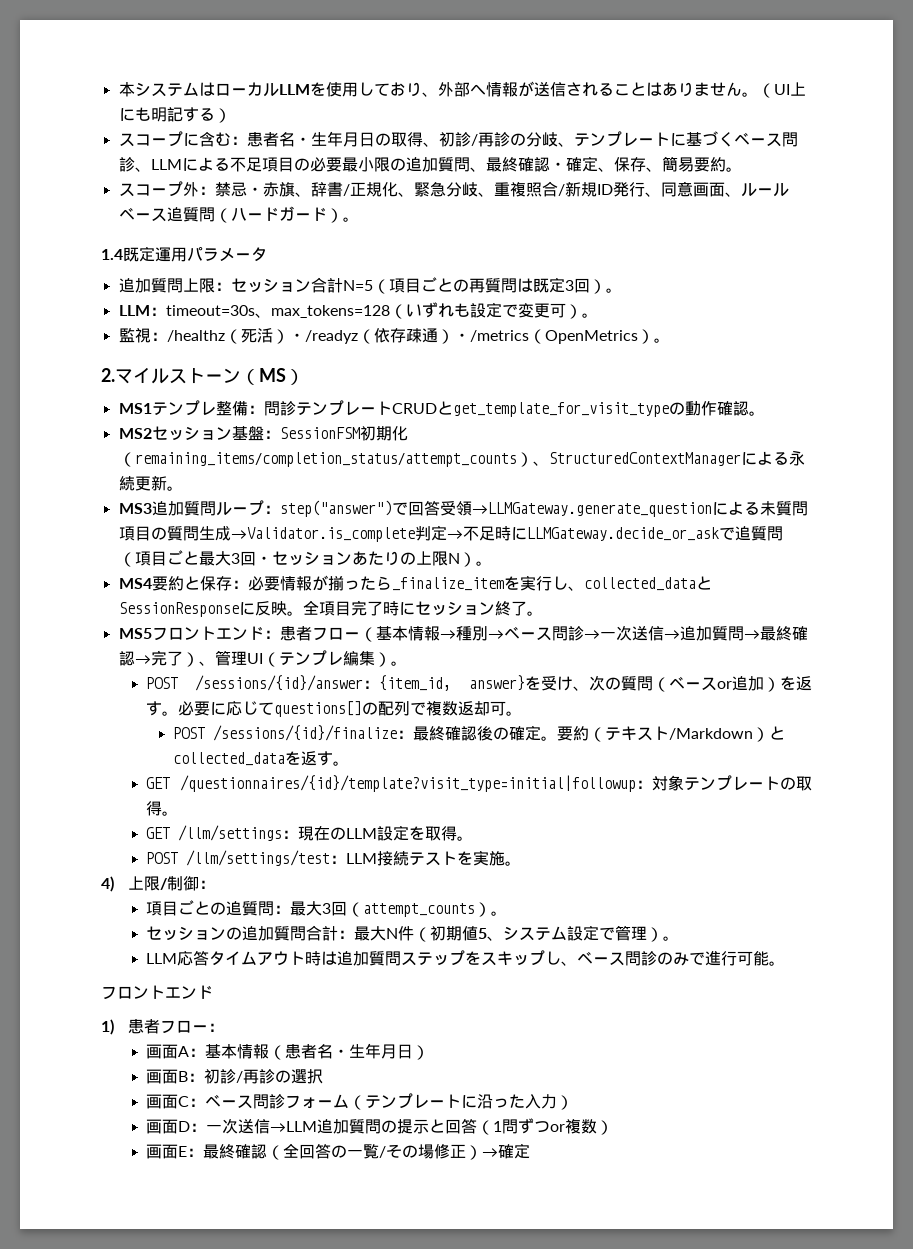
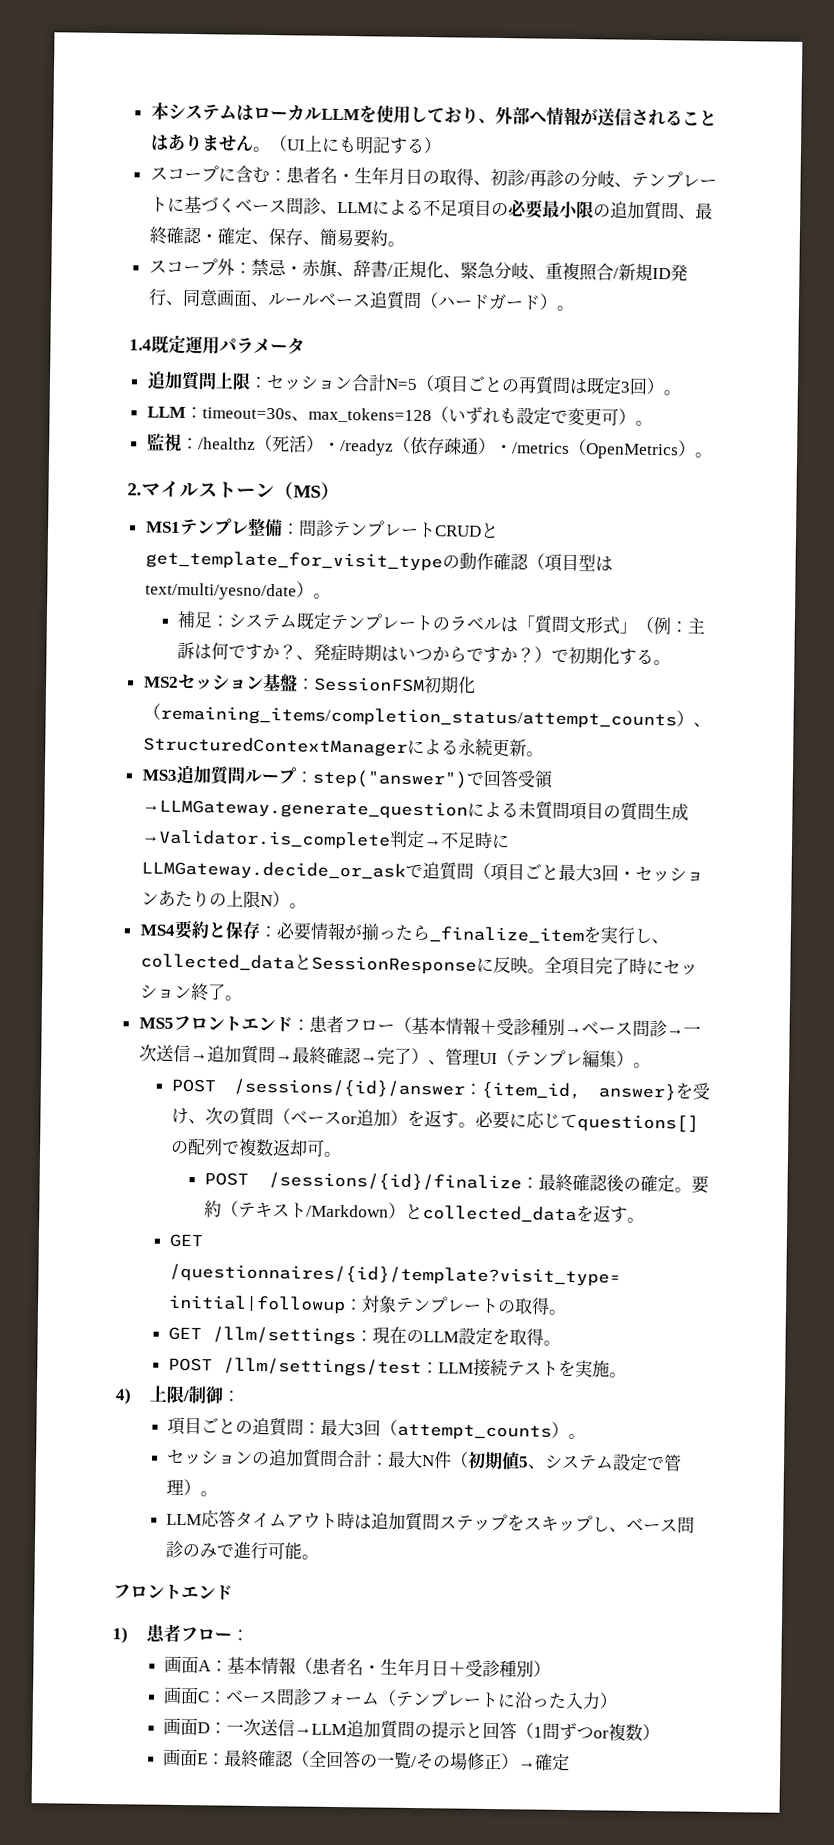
- MS1テンプレ整備：問診テンプレートCRUDとget_template_for_visit_typeの動作確認。
+ MS1テンプレ整備：問診テンプレートCRUDとget_template_for_visit_typeの動作確認（項目型はtext/multi/yesno/date）。
+ 補足：システム既定テンプレートのラベルは「質問文形式」（例：主訴は何ですか？、発症時期はいつからですか？）で初期化する。
- MS5フロントエンド：患者フロー（基本情報→種別→ベース問診→一次送信→追加質問→最終確認→完了）、管理UI（テンプレ編集）。
+ MS5フロントエンド：患者フロー（基本情報＋受診種別→ベース問診→一次送信→追加質問→最終確認→完了）、管理UI（テンプレ編集）。
- 画面A：基本情報（患者名・生年月日）
- 画面B：初診/再診の選択
+ 画面A：基本情報（患者名・生年月日＋受診種別）

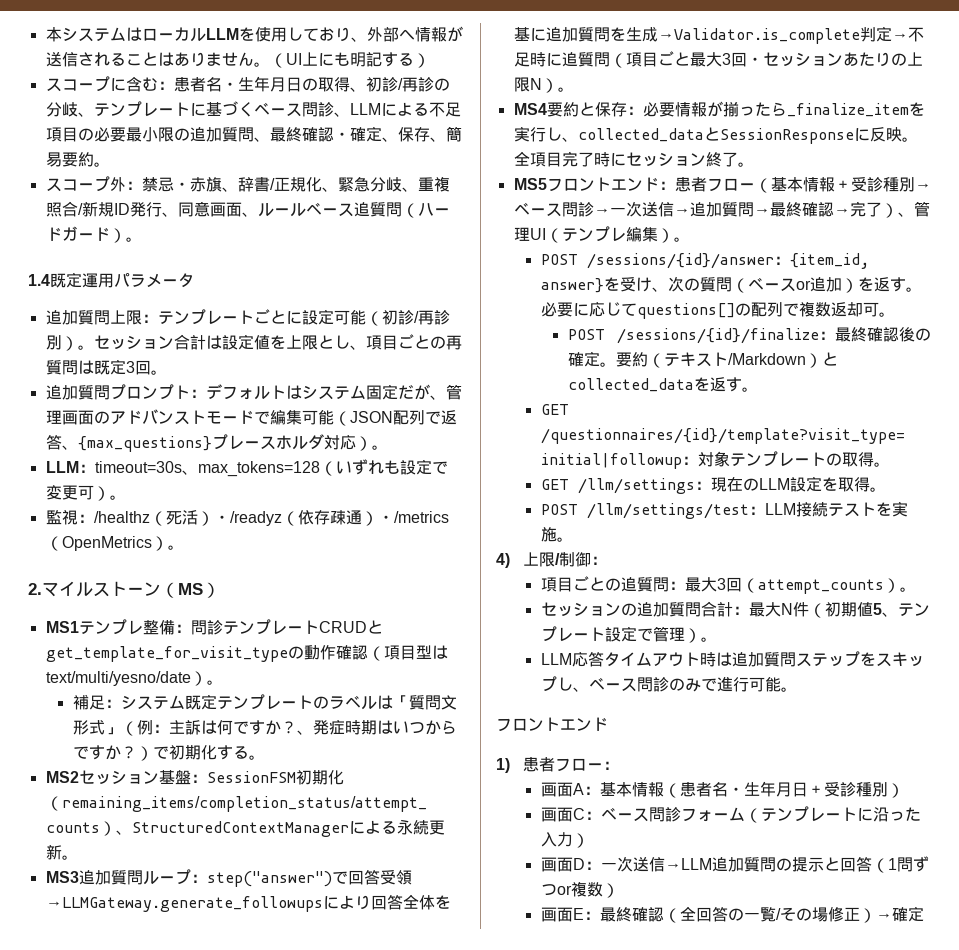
- 追加質問上限：セッション合計N=5（項目ごとの再質問は既定3回）。
+ 追加質問上限：テンプレートごとに設定可能（初診/再診別）。セッション合計は設定値を上限とし、項目ごとの再質問は既定3回。
+ 追加質問プロンプト：デフォルトはシステム固定だが、管理画面のアドバンストモードで編集可能（JSON配列で返答、{max_questions}プレースホルダ対応）。
- MS3追加質問ループ：step("answer")で回答受領→LLMGateway.generate_questionによる未質問項目の質問生成→Validator.is_complete判定→不足時にLLMGateway.decide_or_askで追質問（項目ごと最大3回・セッションあたりの上限N）。
+ MS3追加質問ループ：step("answer")で回答受領→LLMGateway.generate_followupsにより回答全体を基に追加質問を生成→Validator.is_complete判定→不足時に追質問（項目ごと最大3回・セッションあたりの上限N）。
- セッションの追加質問合計：最大N件（初期値5、システム設定で管理）。
+ セッションの追加質問合計：最大N件（初期値5、テンプレート設定で管理）。

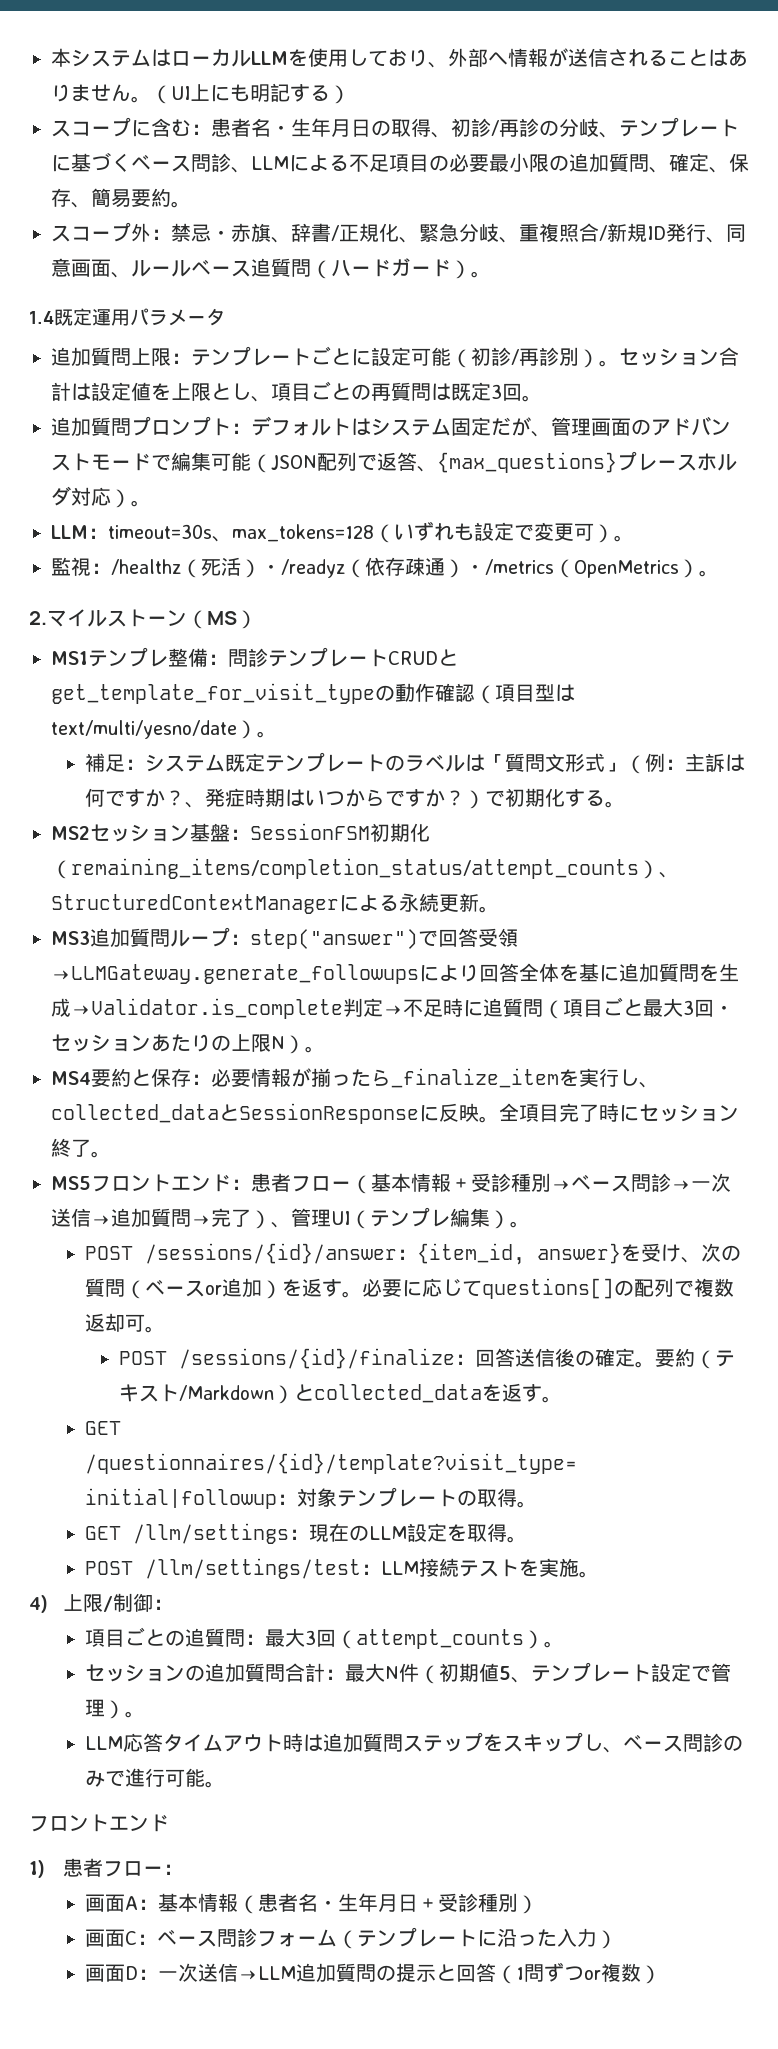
- スコープに含む：患者名・生年月日の取得、初診/再診の分岐、テンプレートに基づくベース問診、LLMによる不足項目の必要最小限の追加質問、最終確認・確定、保存、簡易要約。
+ スコープに含む：患者名・生年月日の取得、初診/再診の分岐、テンプレートに基づくベース問診、LLMによる不足項目の必要最小限の追加質問、確定、保存、簡易要約。
- MS5フロントエンド：患者フロー（基本情報＋受診種別→ベース問診→一次送信→追加質問→最終確認→完了）、管理UI（テンプレ編集）。
+ MS5フロントエンド：患者フロー（基本情報＋受診種別→ベース問診→一次送信→追加質問→完了）、管理UI（テンプレ編集）。
- POST /sessions/{id}/finalize：最終確認後の確定。
+ POST /sessions/{id}/finalize：回答送信後の確定。
- 画面E：最終確認（全回答の一覧/その場修正）→確定

